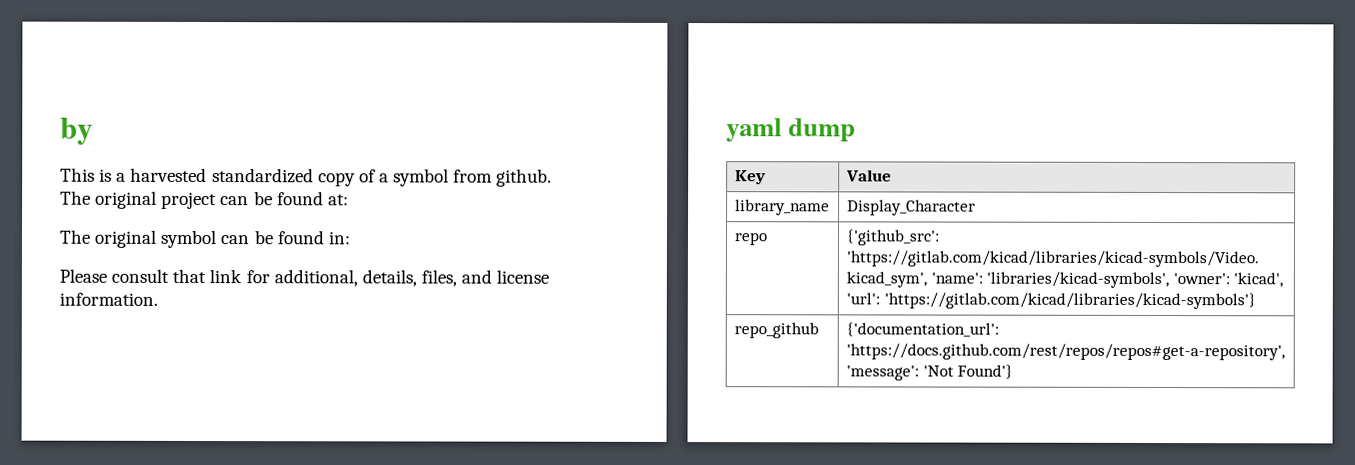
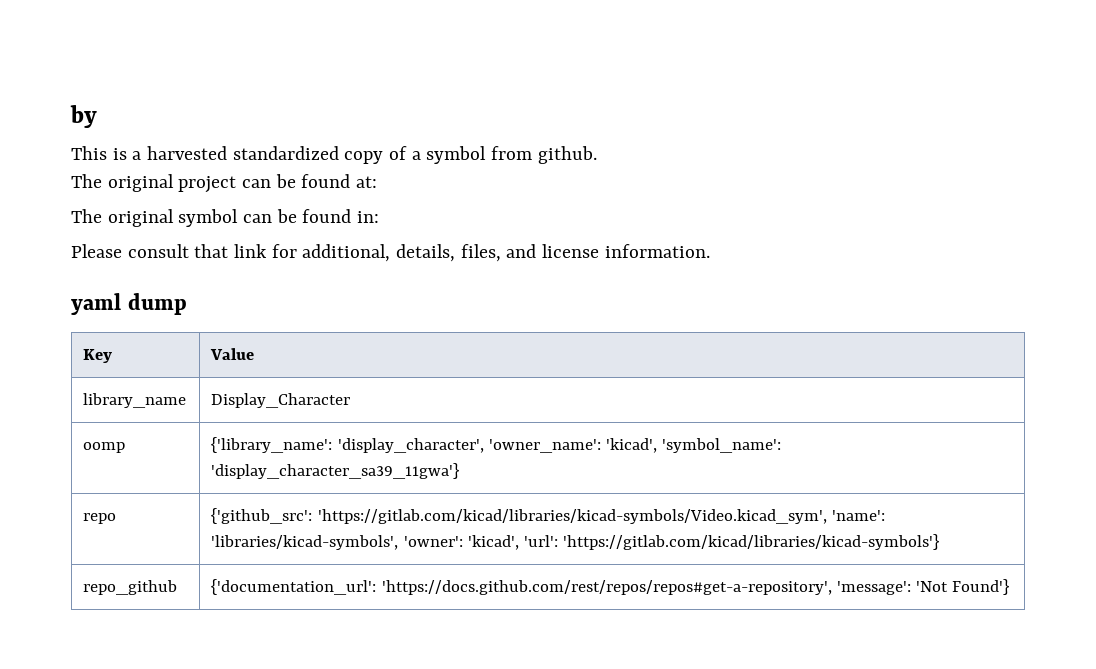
+ oomp | {'library_name': 'display_character', 'owner_name': 'kicad', 'symbol_name': 'display_character_sa39_11gwa'}

